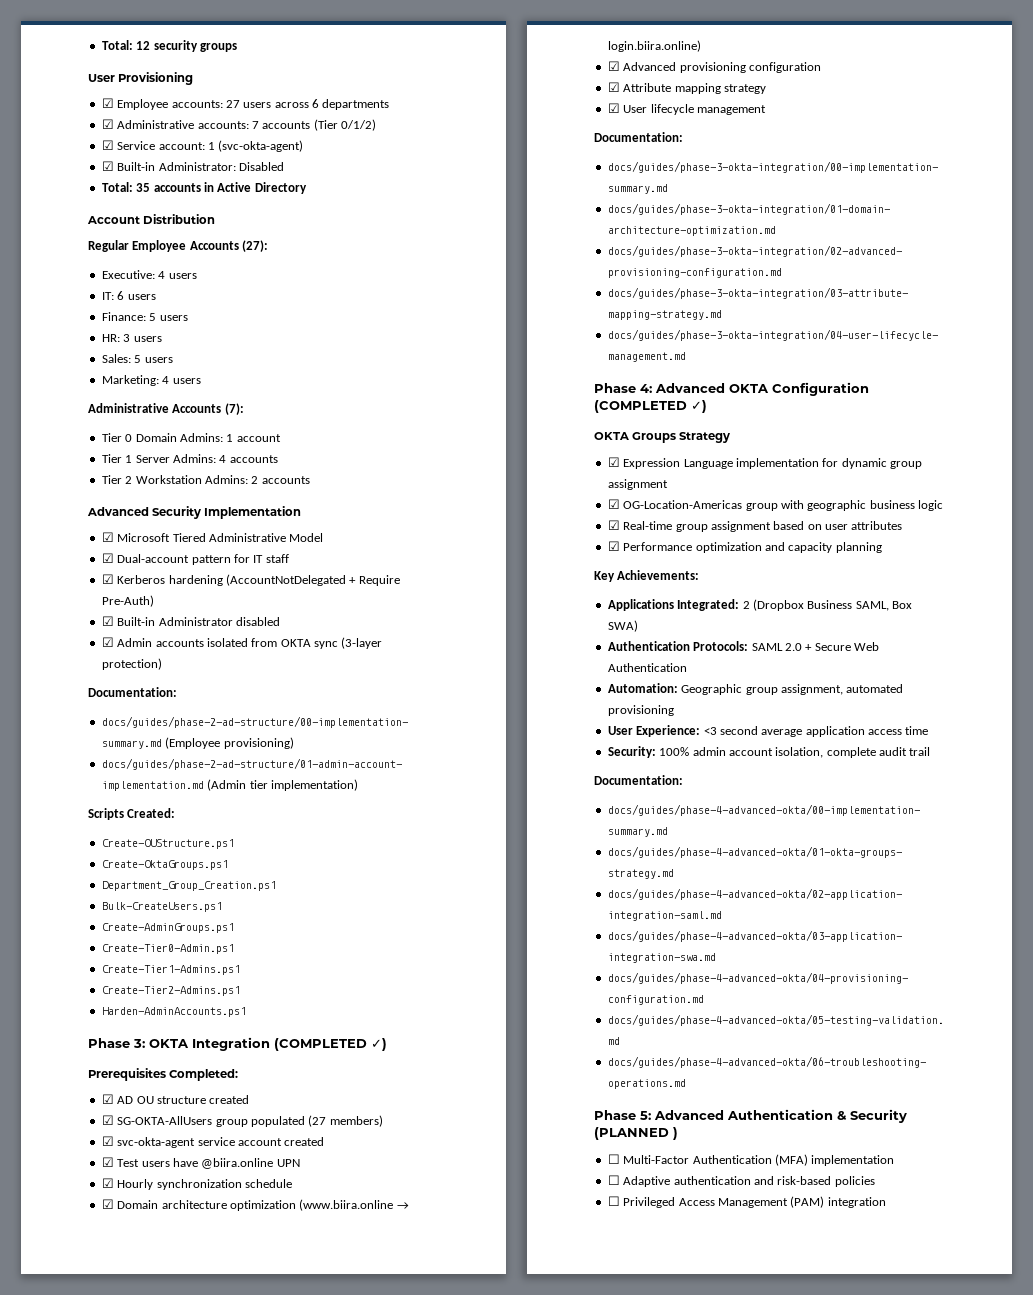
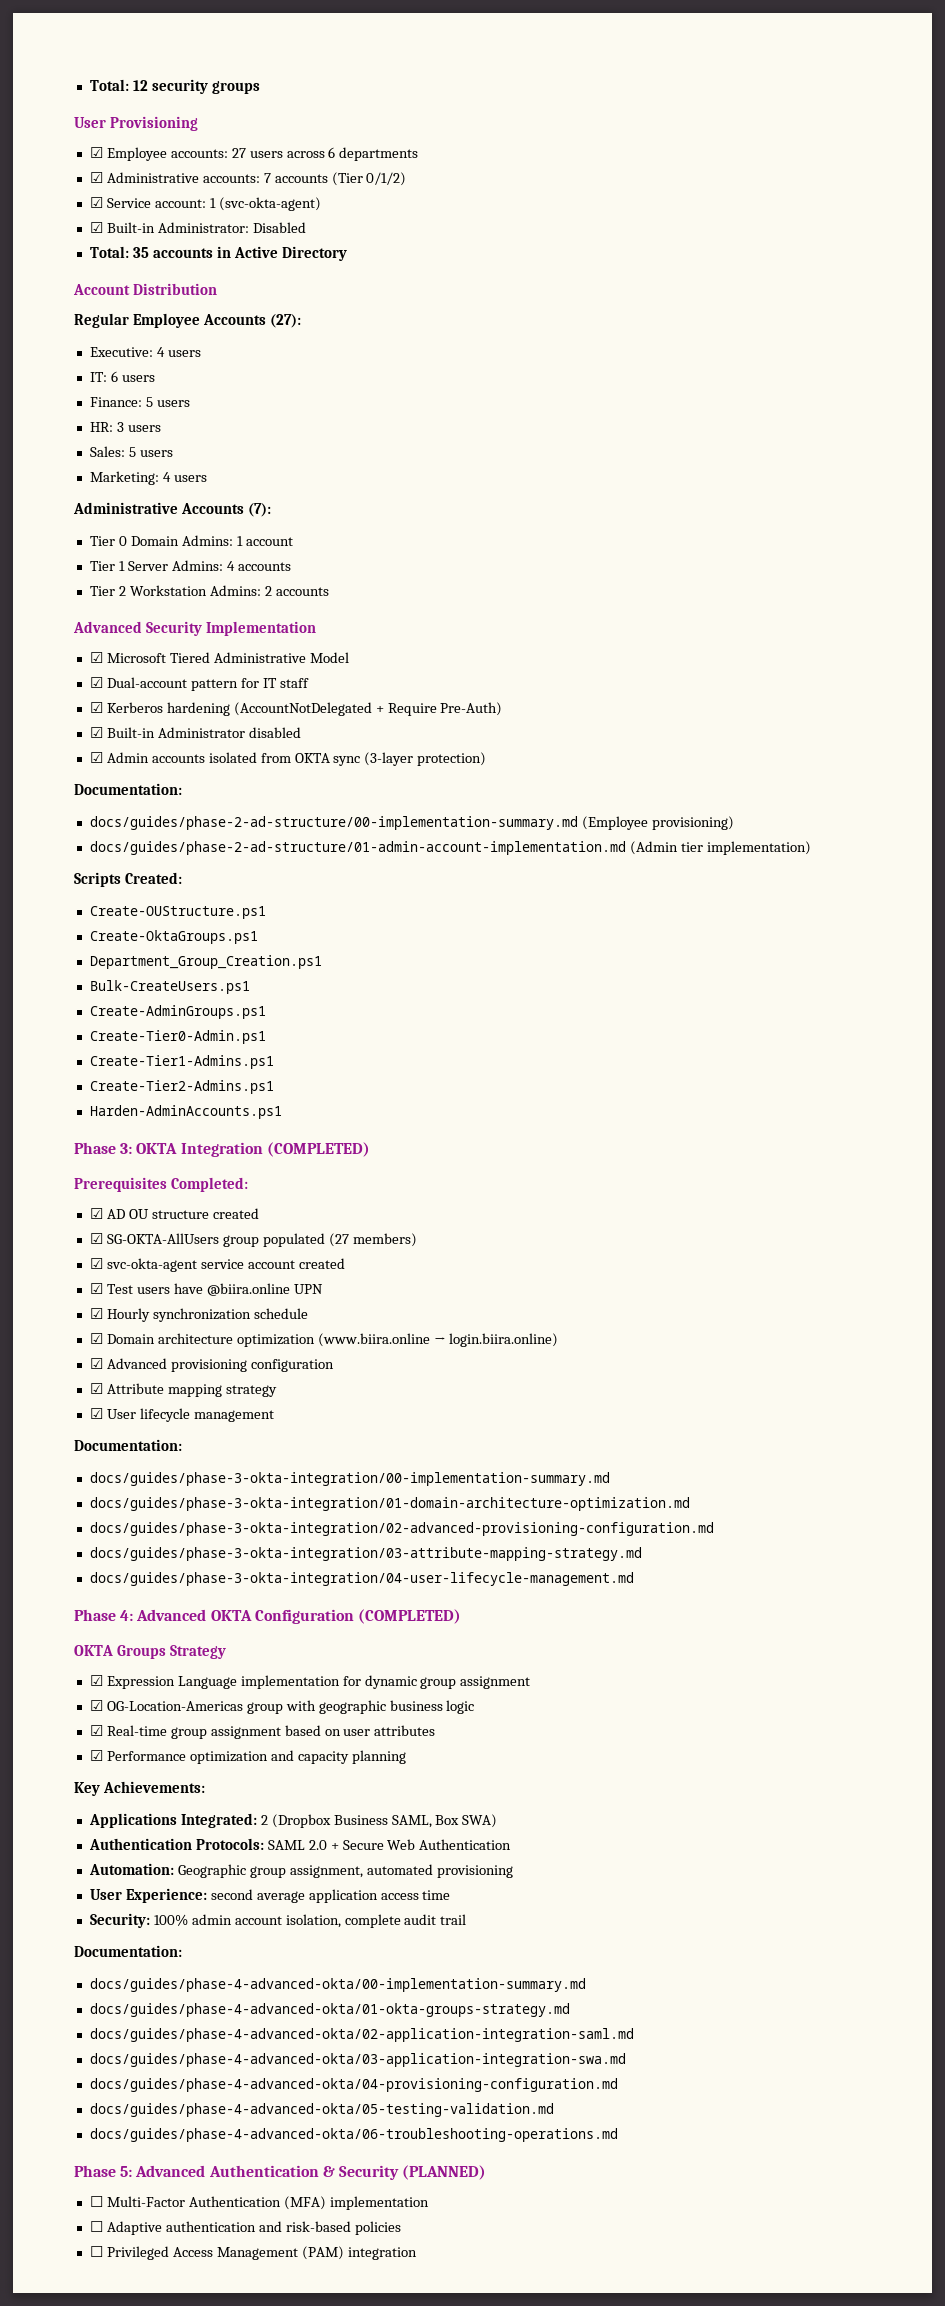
- Phase 3: OKTA Integration (COMPLETED ✓)
+ Phase 3: OKTA Integration (COMPLETED)
- Phase 4: Advanced OKTA Configuration (COMPLETED ✓)
+ Phase 4: Advanced OKTA Configuration (COMPLETED)
- User Experience: <3 second average application access time
+ User Experience: second average application access time
- Phase 5: Advanced Authentication & Security (PLANNED )
+ Phase 5: Advanced Authentication & Security (PLANNED)

